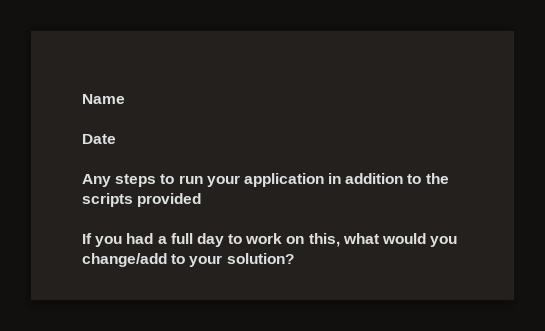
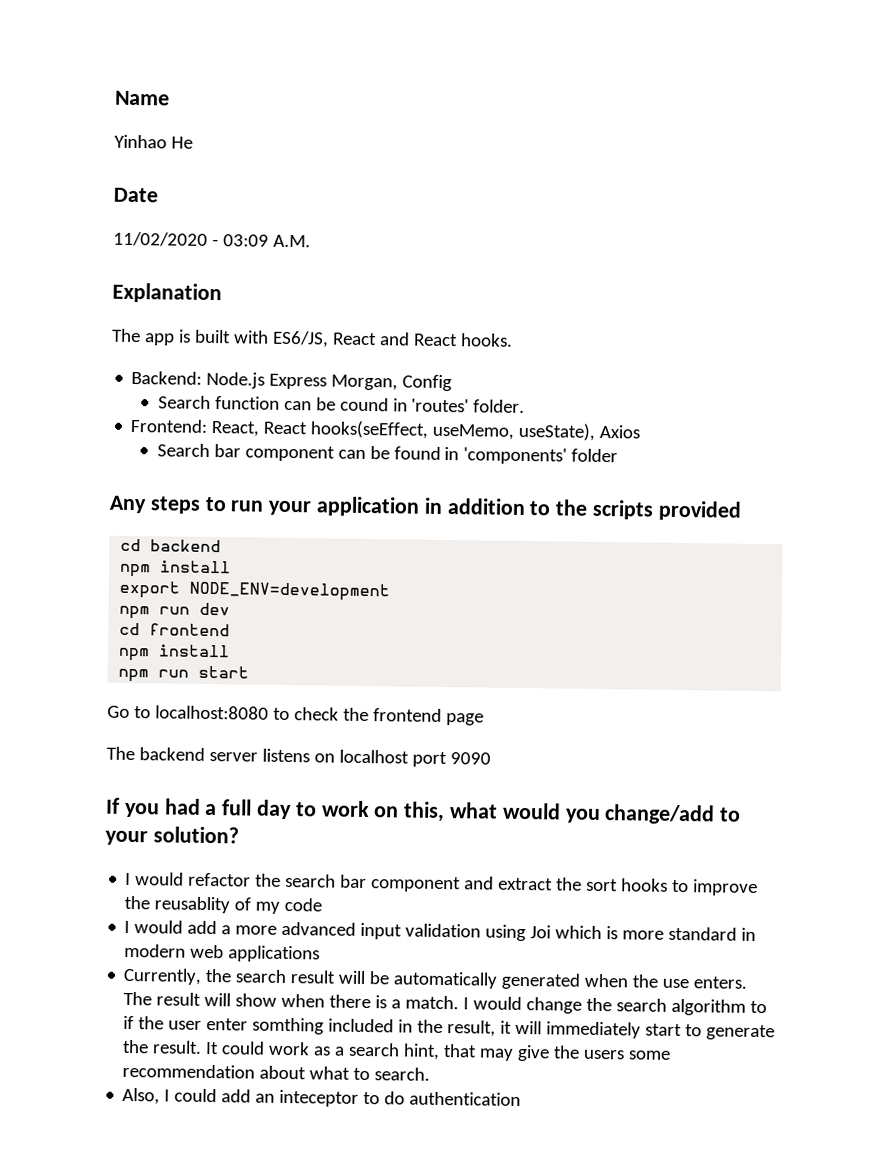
+ Yinhao He
+ 11/02/2020 - 03:09 A.M.
+ Explanation
+ The app is built with ES6/JS, React and React hooks.
+ Backend: Node.js Express Morgan, Config
+ Search function can be cound in 'routes' folder.
+ Frontend: React, React hooks(seEffect, useMemo, useState), Axios
+ Search bar component can be found in 'components' folder
+ cd backend
+ npm install
+ export NODE_ENV=development
+ npm run dev
+ cd frontend
+ npm install
+ npm run start
+ Go to localhost:8080 to check the frontend page
+ The backend server listens on localhost port 9090
+ I would refactor the search bar component and extract the sort hooks to improve the reusablity of my code
+ I would add a more advanced input validation using Joi which is more standard in modern web applications
+ Currently, the search result will be automatically generated when the use enters. The result will show when there is a match. I would change the search algorithm to if the user enter somthing included in the result, it will immediately start to generate the result. It could work as a search hint, that may give the users some recommendation about what to search.
+ Also, I could add an inteceptor to do authentication

